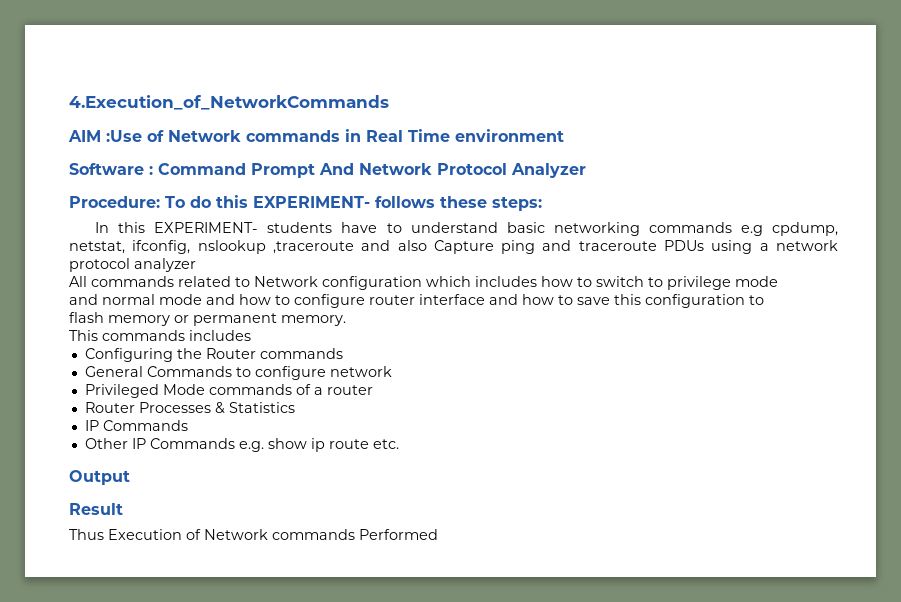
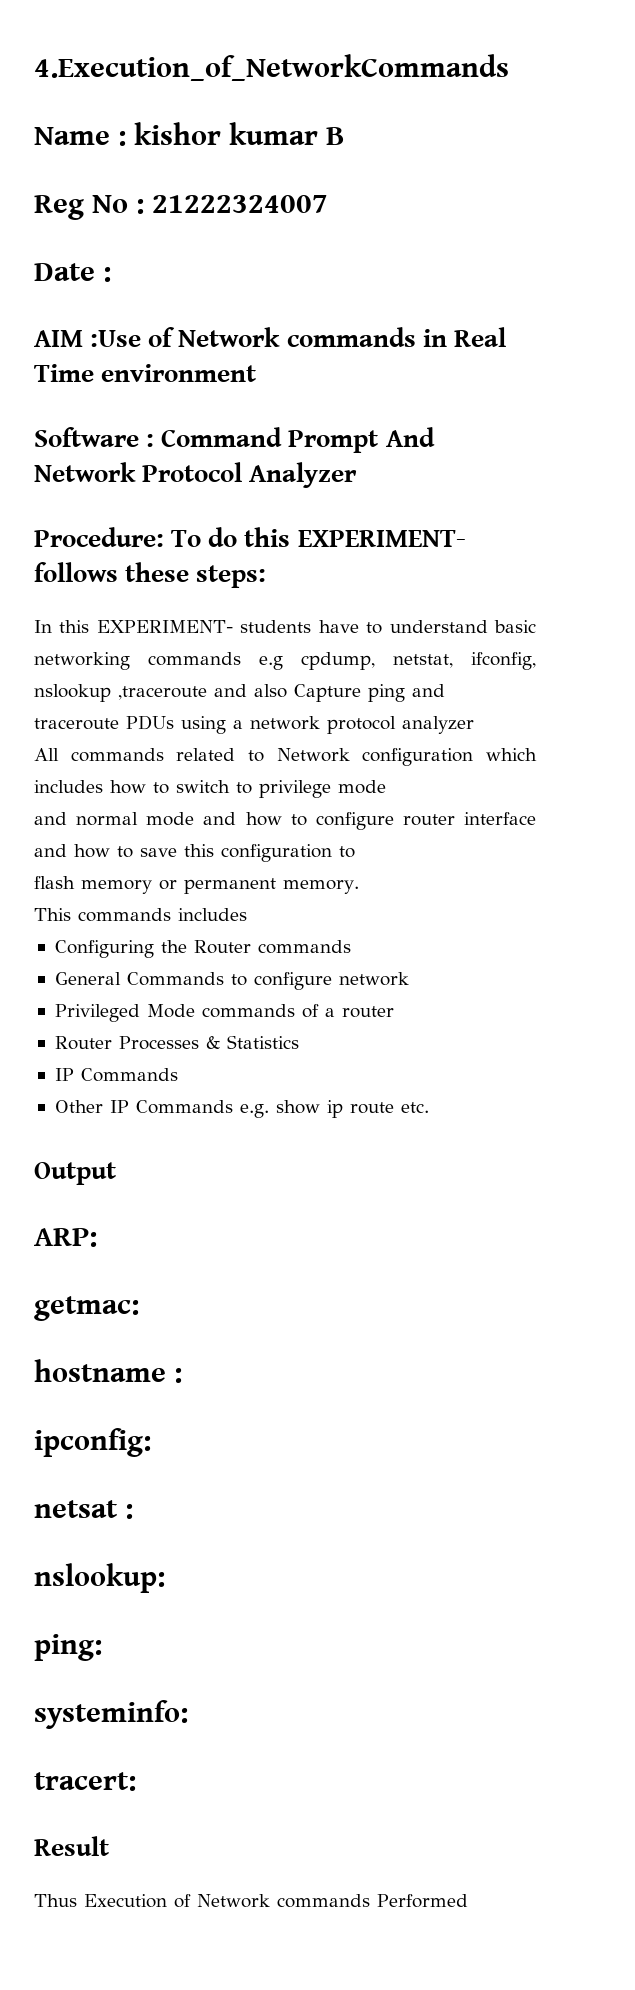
+ Name : kishor kumar B
+ Reg No : 21222324007
+ Date :
+ ARP:
+ getmac:
+ hostname :
+ ipconfig:
+ netsat :
+ nslookup:
+ ping:
+ systeminfo:
+ tracert:

